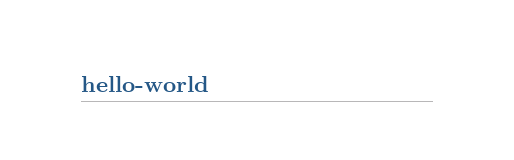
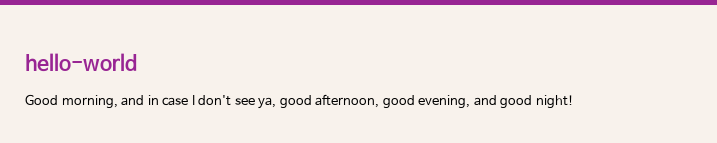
+ Good morning, and in case I don't see ya, good afternoon, good evening, and good night!

